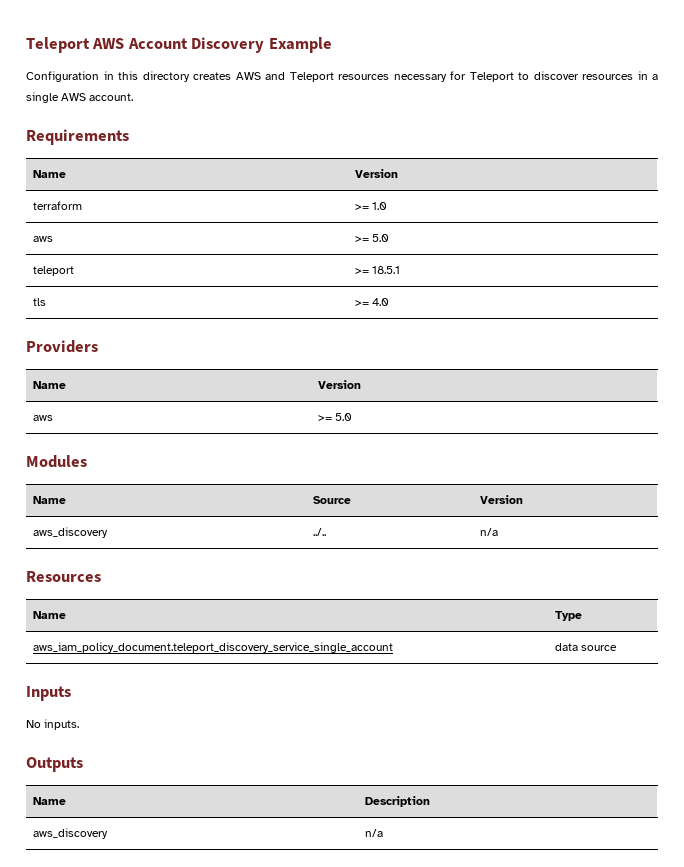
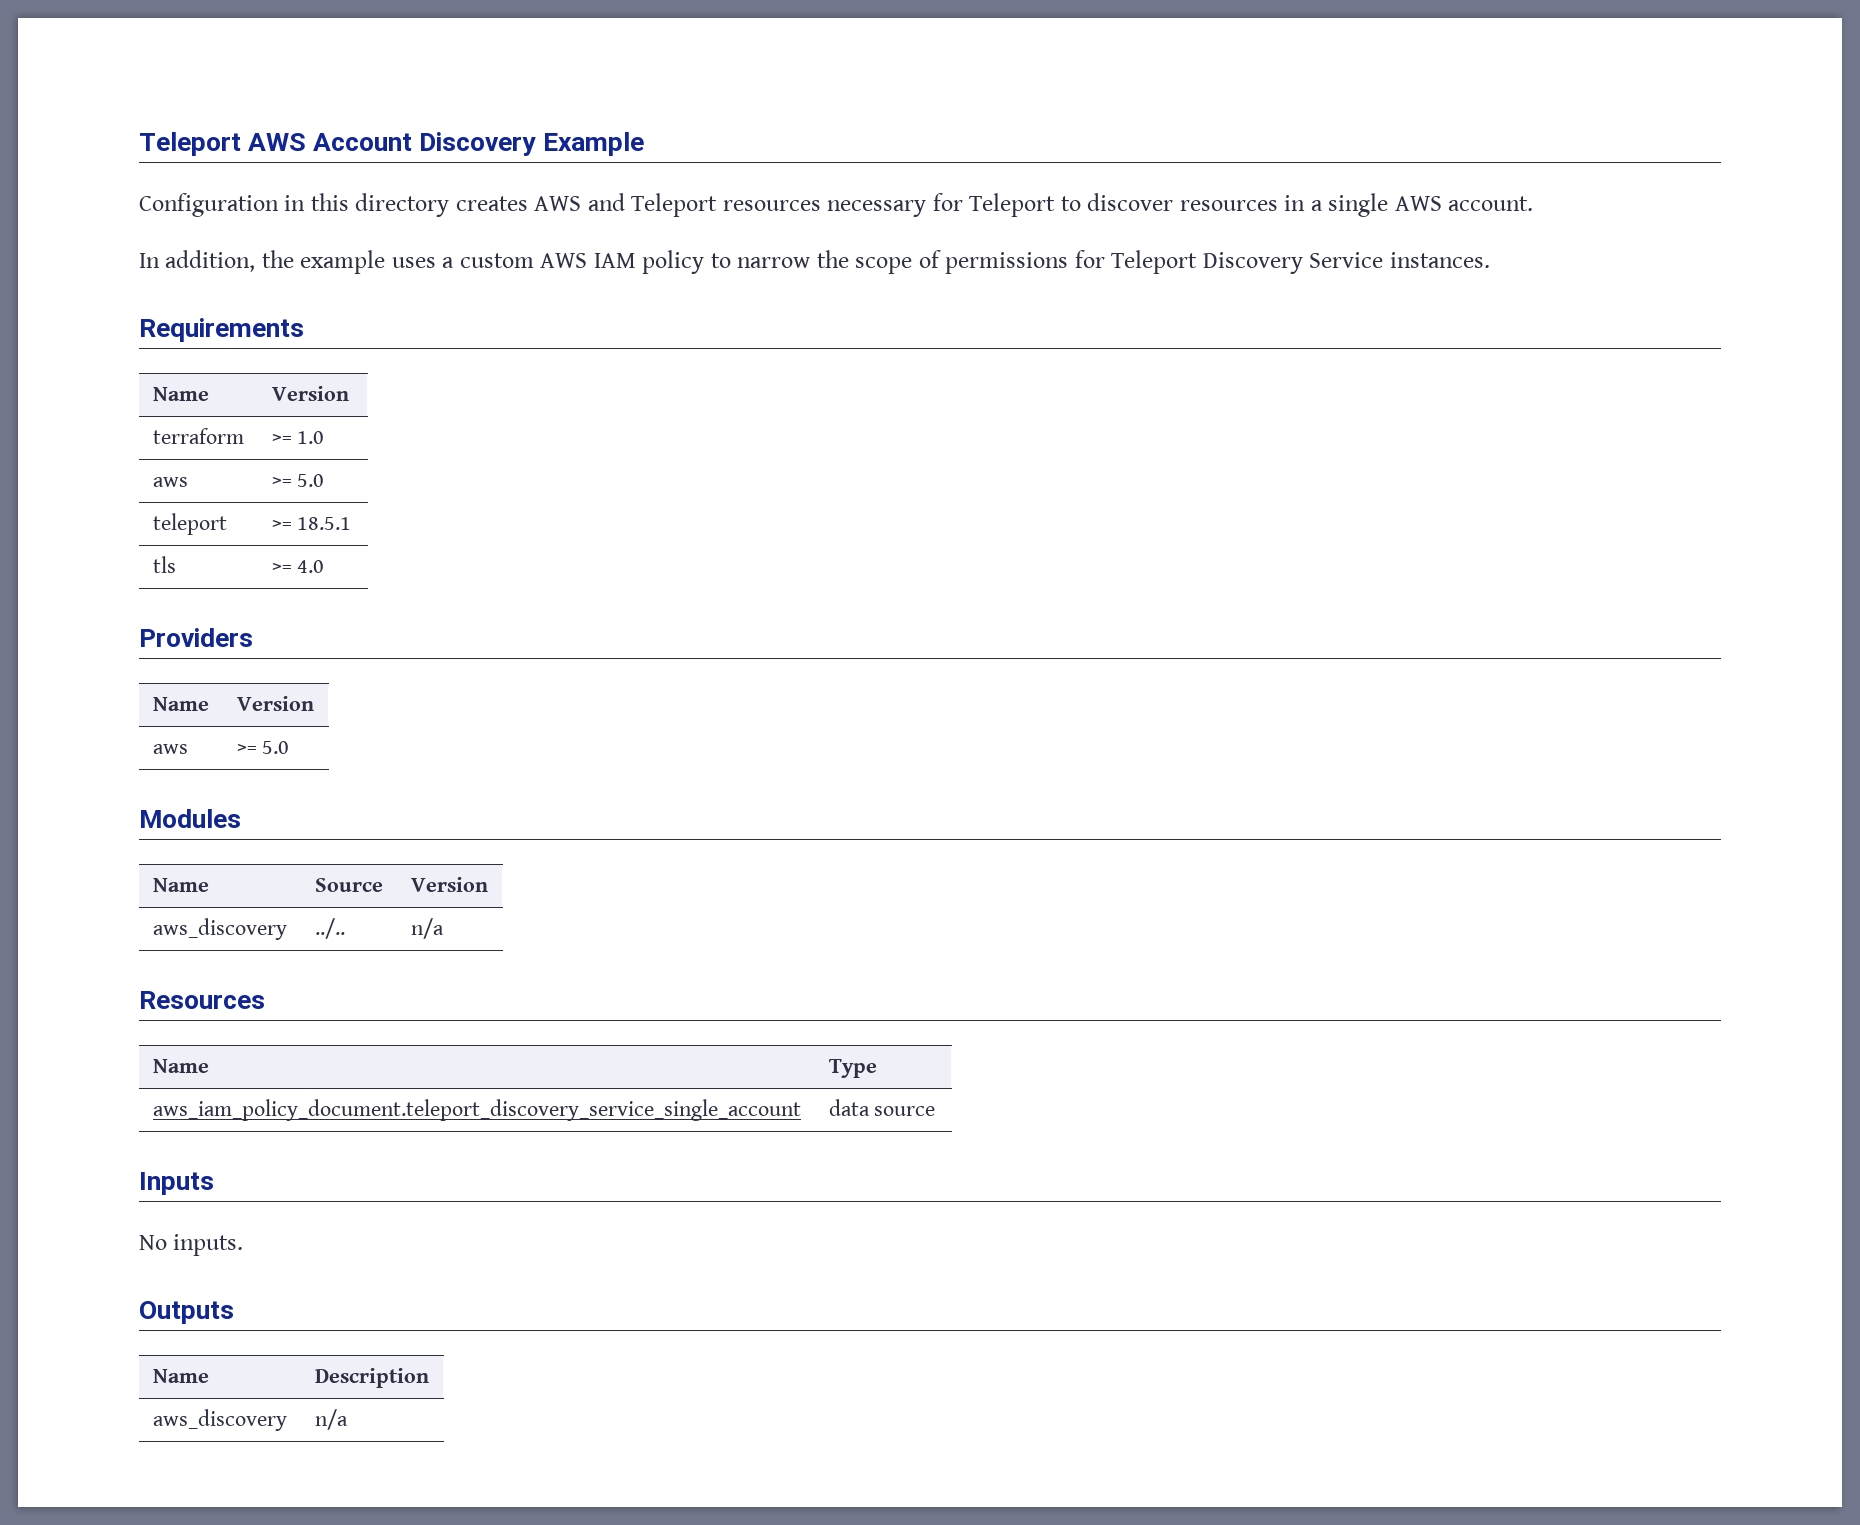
+ In addition, the example uses a custom AWS IAM policy to narrow the scope of permissions for Teleport Discovery Service instances.

